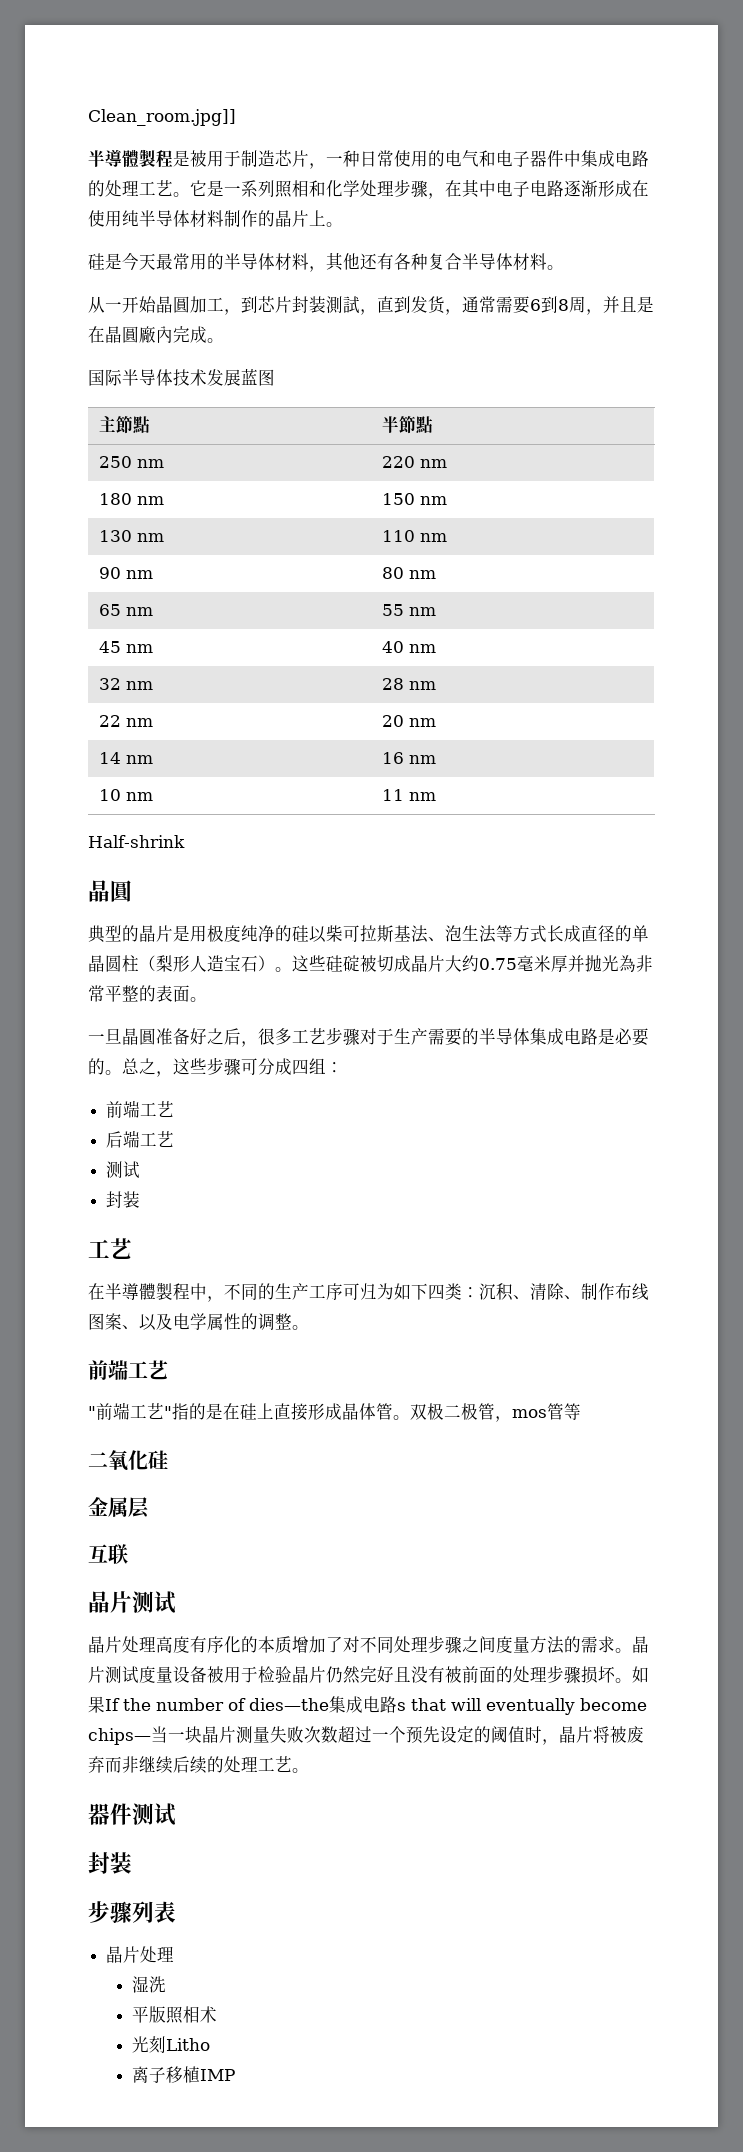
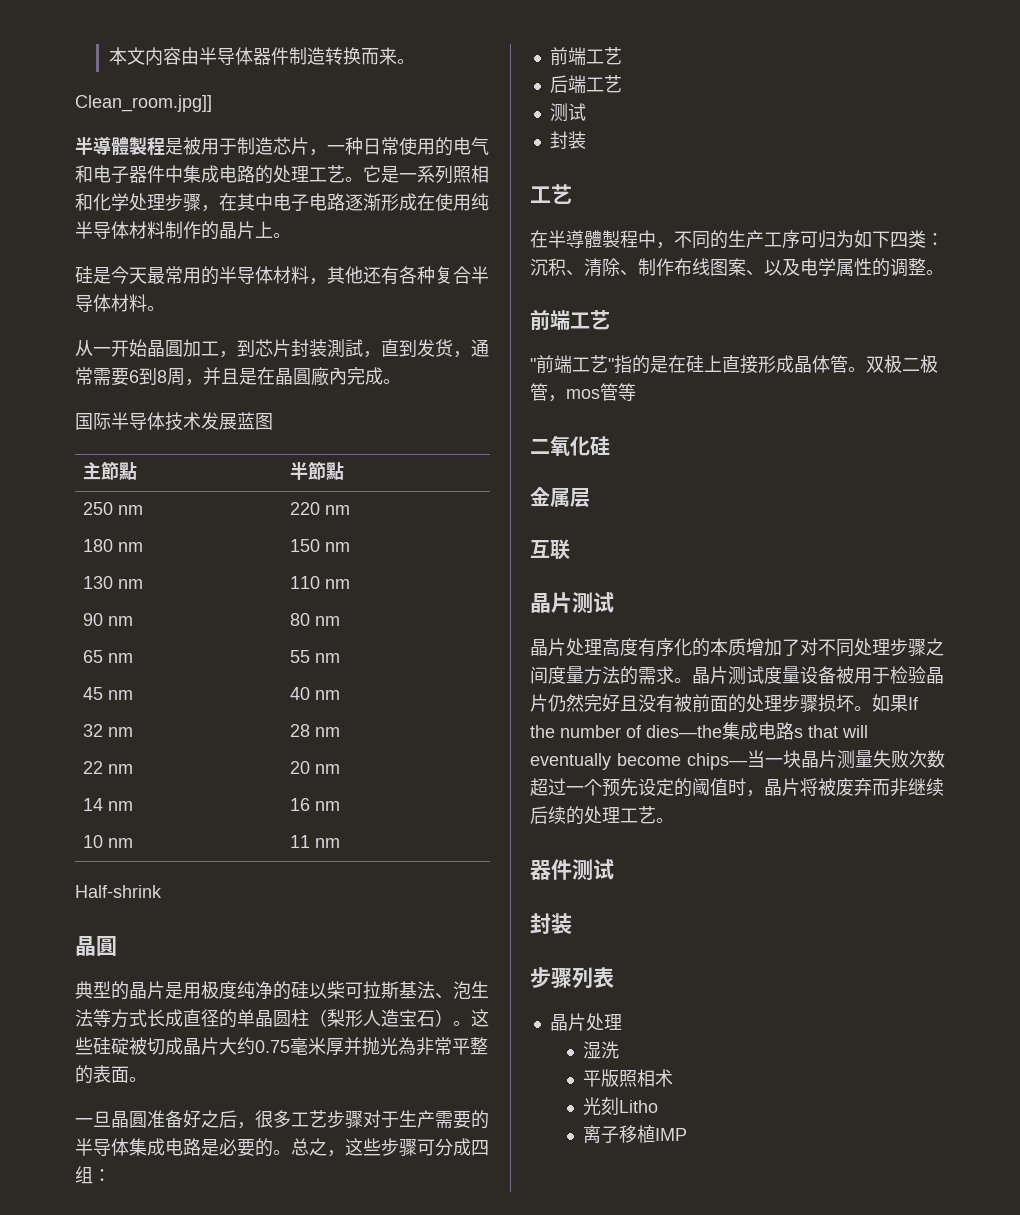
+ 本文内容由半导体器件制造转换而来。

